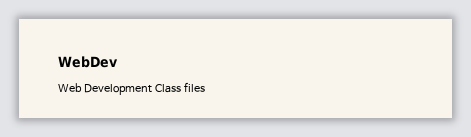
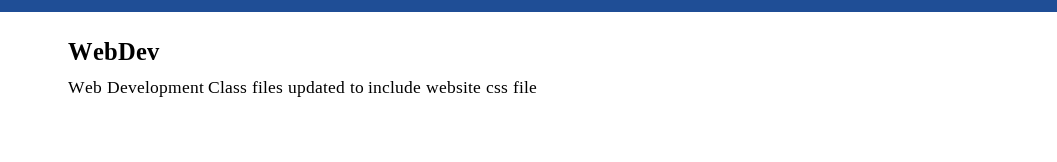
- Web Development Class files
+ Web Development Class files updated to include website css file

